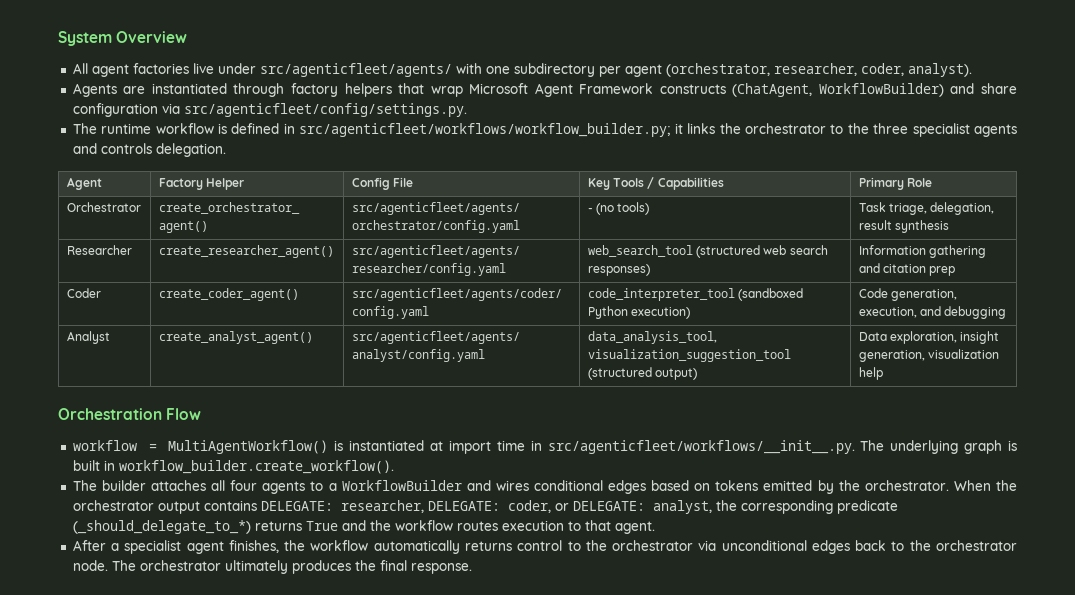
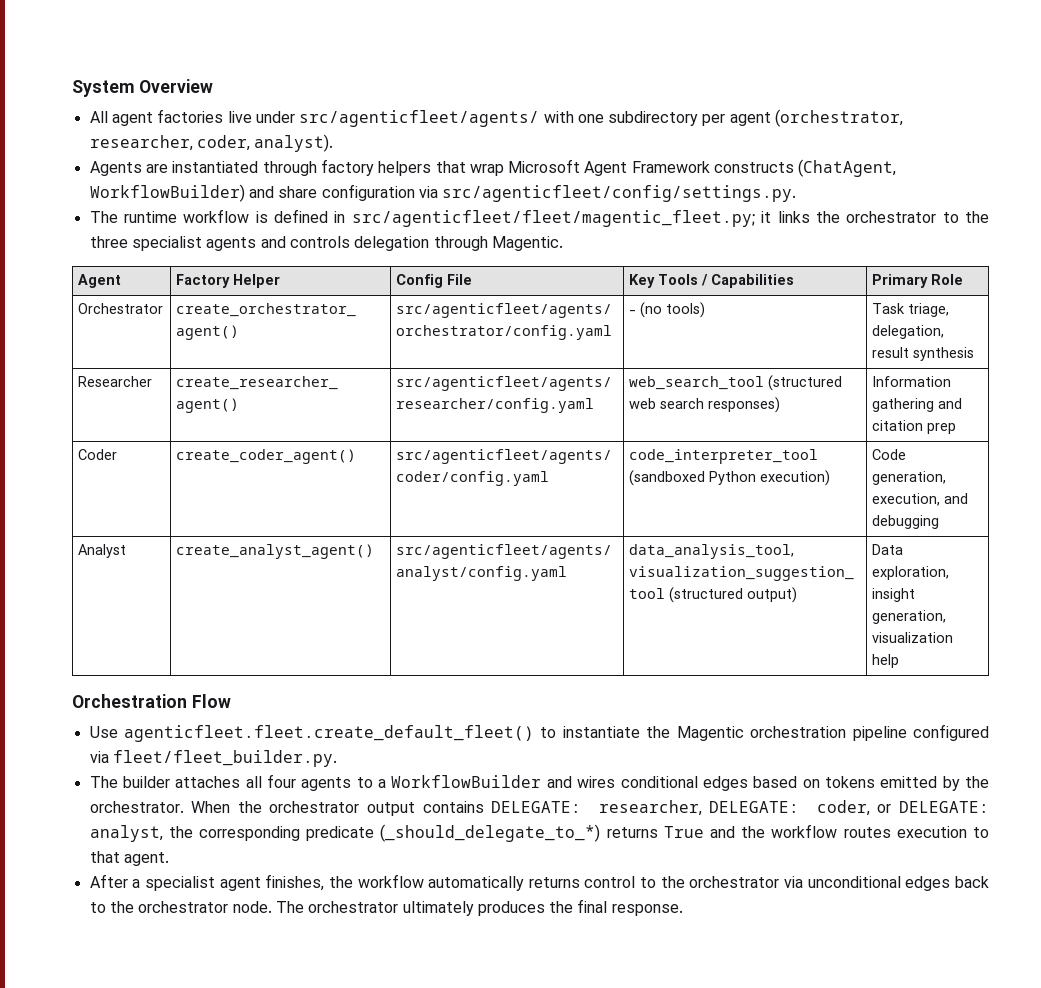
- The runtime workflow is defined in src/agenticfleet/workflows/workflow_builder.py; it links the orchestrator to the three specialist agents and controls delegation.
+ The runtime workflow is defined in src/agenticfleet/fleet/magentic_fleet.py; it links the orchestrator to the three specialist agents and controls delegation through Magentic.
- workflow = MultiAgentWorkflow() is instantiated at import time in src/agenticfleet/workflows/__init__.py. The underlying graph is built in workflow_builder.create_workflow().
+ Use agenticfleet.fleet.create_default_fleet() to instantiate the Magentic orchestration pipeline configured via fleet/fleet_builder.py.

